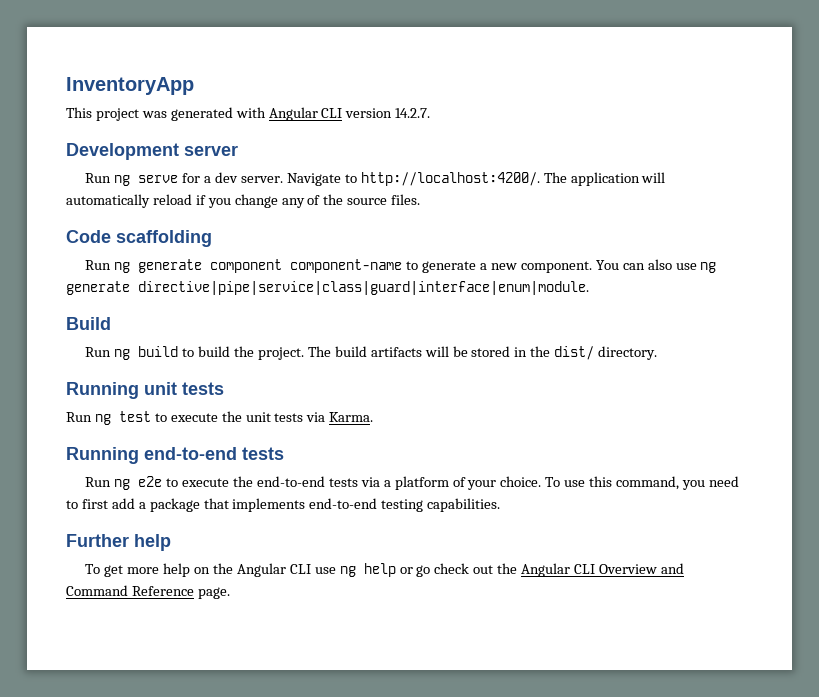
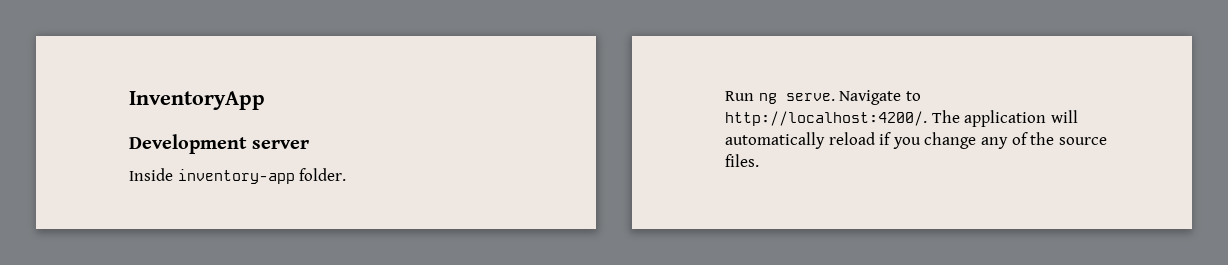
- This project was generated with Angular CLI version 14.2.7.
- Run ng serve for a dev server.
+ Inside inventory-app folder.
+ Run ng serve.
- Code scaffolding
- Run ng generate component component-name to generate a new component. You can also use ng generate directive|pipe|service|class|guard|interface|enum|module.
- Build
- Run ng build to build the project. The build artifacts will be stored in the dist/ directory.
- Running unit tests
- Run ng test to execute the unit tests via Karma.
- Running end-to-end tests
- Run ng e2e to execute the end-to-end tests via a platform of your choice. To use this command, you need to first add a package that implements end-to-end testing capabilities.
- Further help
- To get more help on the Angular CLI use ng help or go check out the Angular CLI Overview and Command Reference page.

